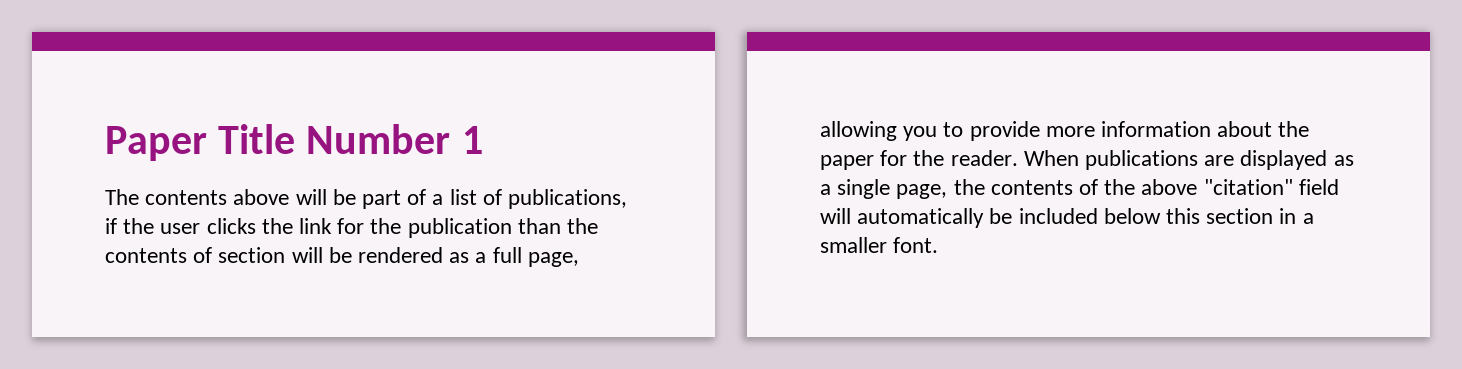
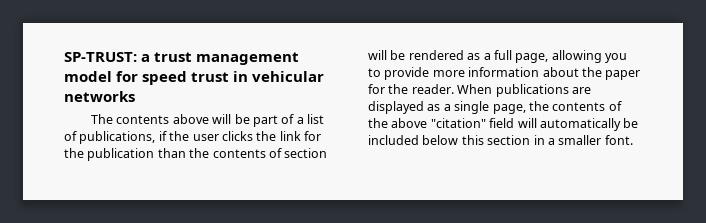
- Paper Title Number 1
+ SP-TRUST: a trust management model for speed trust in vehicular networks

